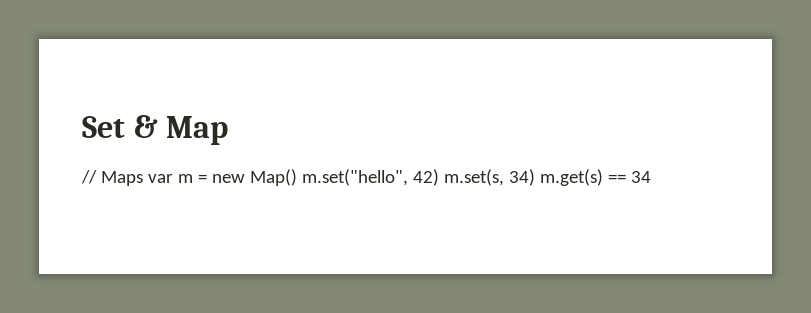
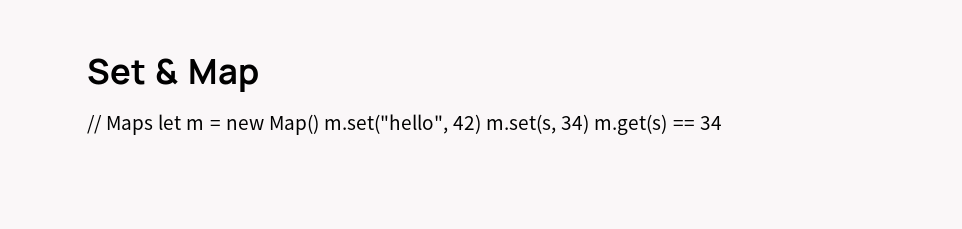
- // Maps var m = new Map() m.set("hello", 42) m.set(s, 34) m.get(s) == 34
+ // Maps let m = new Map() m.set("hello", 42) m.set(s, 34) m.get(s) == 34

